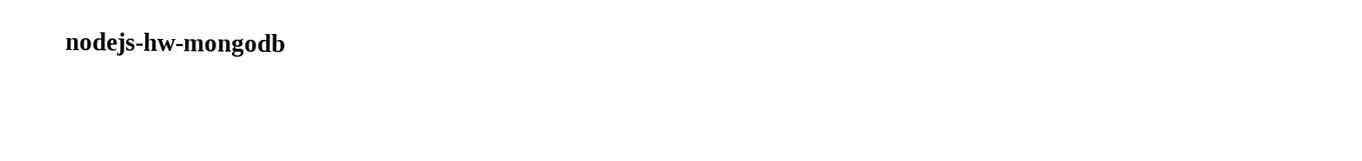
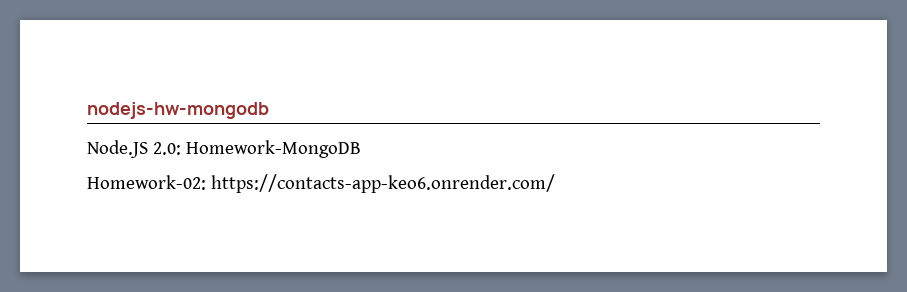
+ Node.JS 2.0: Homework-MongoDB
+ Homework-02: https://contacts-app-keo6.onrender.com/

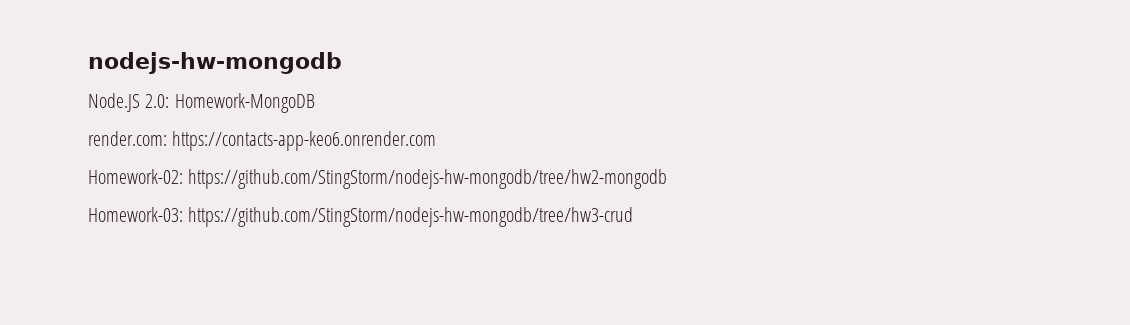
+ render.com: https://contacts-app-keo6.onrender.com
- Homework-02: https://contacts-app-keo6.onrender.com/
+ Homework-02: https://github.com/StingStorm/nodejs-hw-mongodb/tree/hw2-mongodb
+ Homework-03: https://github.com/StingStorm/nodejs-hw-mongodb/tree/hw3-crud

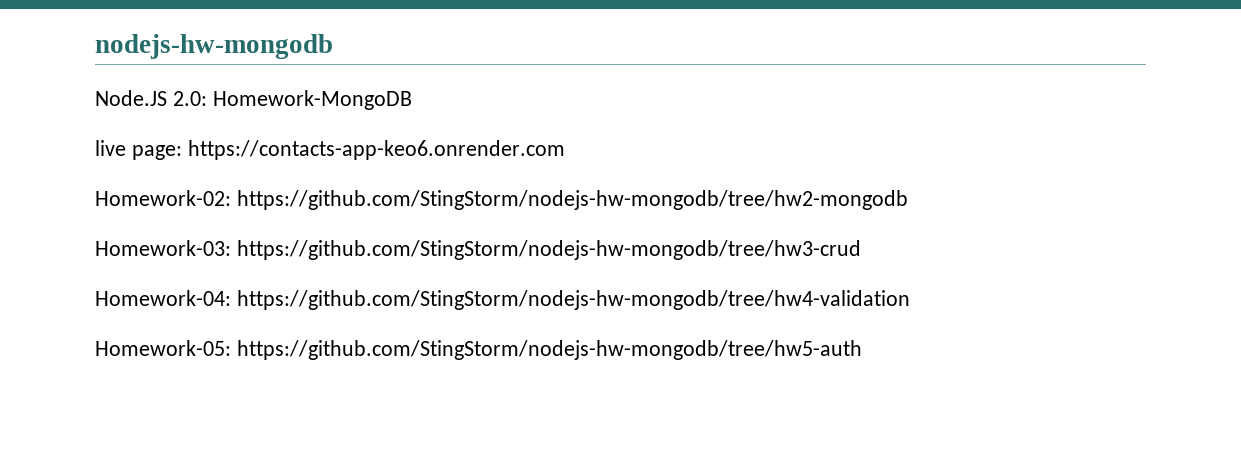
- render.com: https://contacts-app-keo6.onrender.com
+ live page: https://contacts-app-keo6.onrender.com
+ Homework-04: https://github.com/StingStorm/nodejs-hw-mongodb/tree/hw4-validation
+ Homework-05: https://github.com/StingStorm/nodejs-hw-mongodb/tree/hw5-auth

